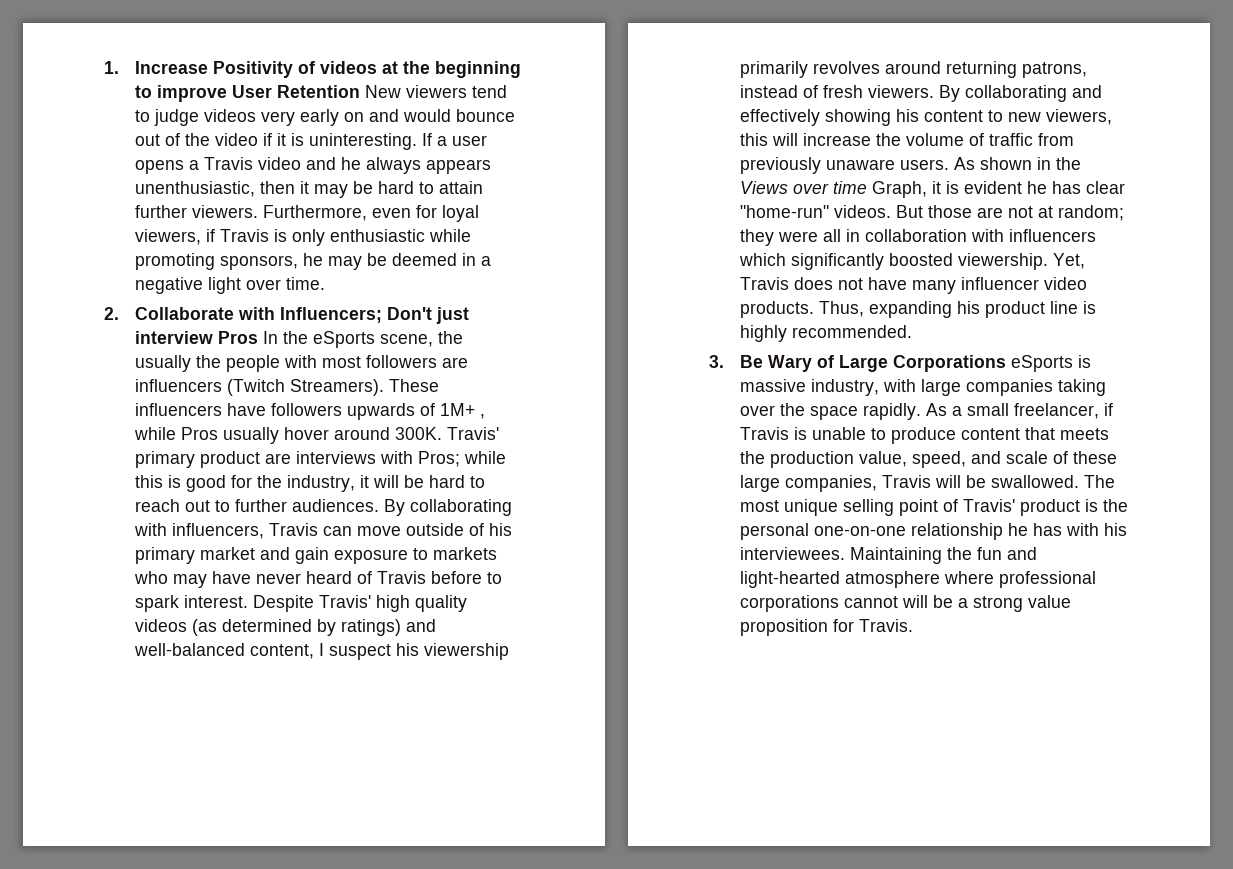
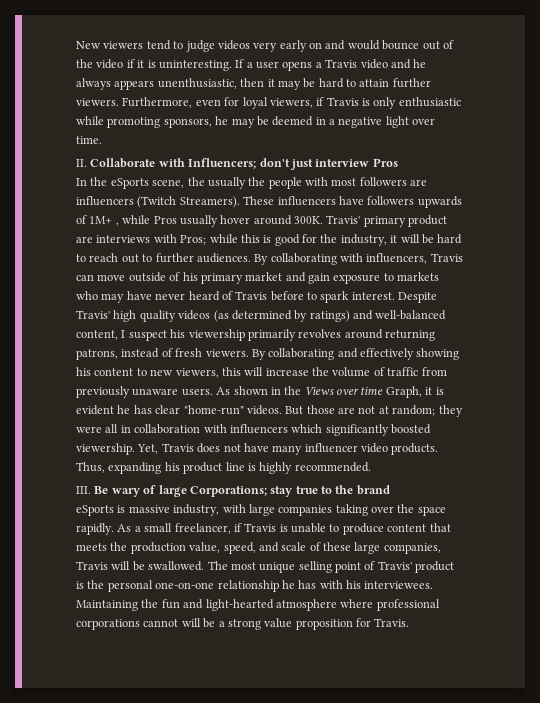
- 1. Increase Positivity of videos at the beginning to improve User Retention New viewers tend to judge videos very early on and would bounce out of the video if it is uninteresting.
+ New viewers tend to judge videos very early on and would bounce out of the video if it is uninteresting.
- 2. Collaborate with Influencers; Don't just interview Pros In the eSports scene, the usually the people with most followers are influencers (Twitch Streamers).
+ II. Collaborate with Influencers; don't just interview Pros
+ In the eSports scene, the usually the people with most followers are influencers (Twitch Streamers).
- 3. Be Wary of Large Corporations eSports is massive industry, with large companies taking over the space rapidly.
+ III. Be wary of large Corporations; stay true to the brand
+ eSports is massive industry, with large companies taking over the space rapidly.

